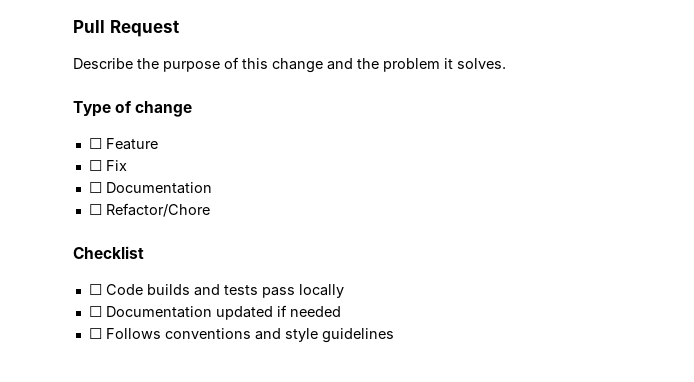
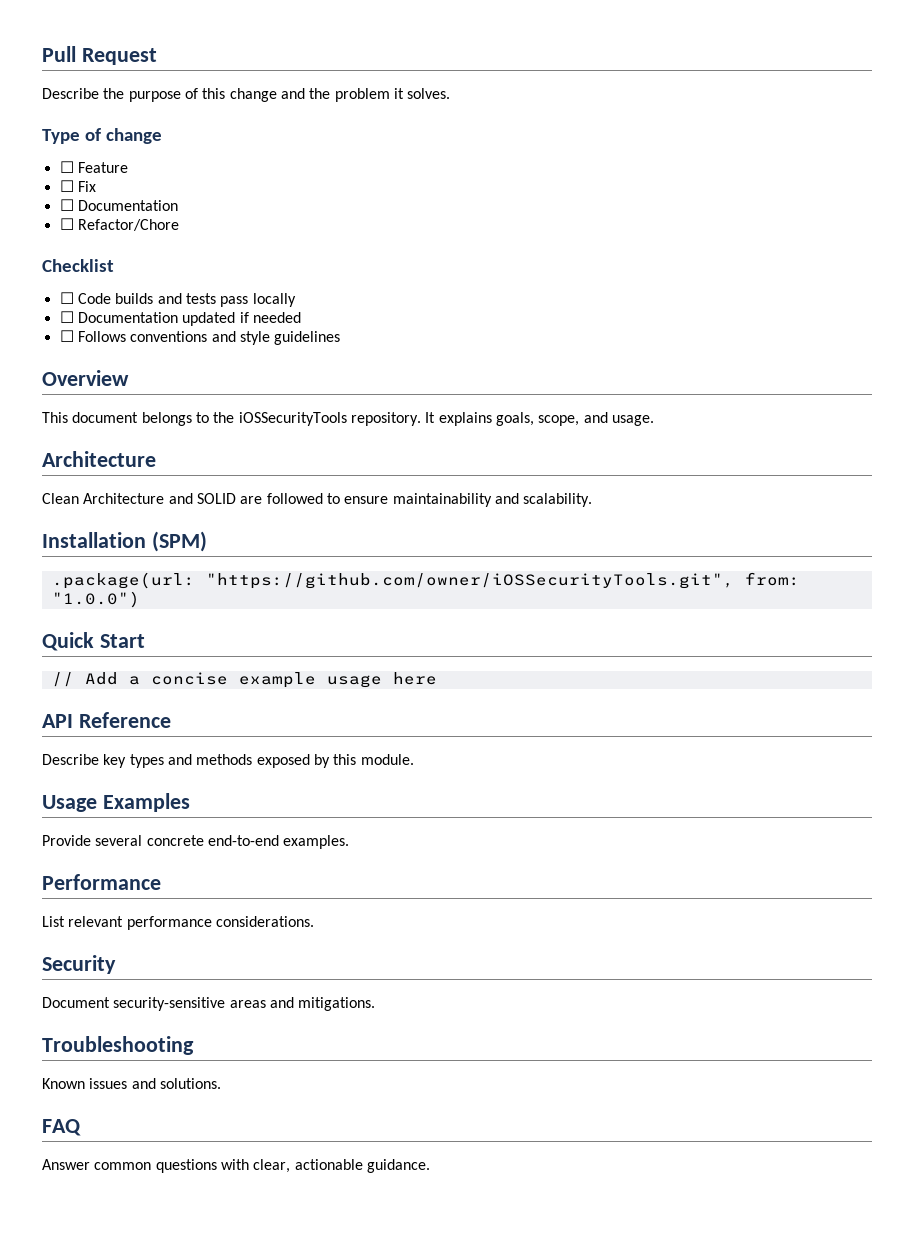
+ Overview
+ This document belongs to the iOSSecurityTools repository. It explains goals, scope, and usage.
+ Architecture
+ Clean Architecture and SOLID are followed to ensure maintainability and scalability.
+ Installation (SPM)
+ .package(url: "https://github.com/owner/iOSSecurityTools.git", from: "1.0.0")
+ Quick Start
+ // Add a concise example usage here
+ API Reference
+ Describe key types and methods exposed by this module.
+ Usage Examples
+ Provide several concrete end-to-end examples.
+ Performance
+ List relevant performance considerations.
+ Security
+ Document security-sensitive areas and mitigations.
+ Troubleshooting
+ Known issues and solutions.
+ FAQ
+ Answer common questions with clear, actionable guidance.

